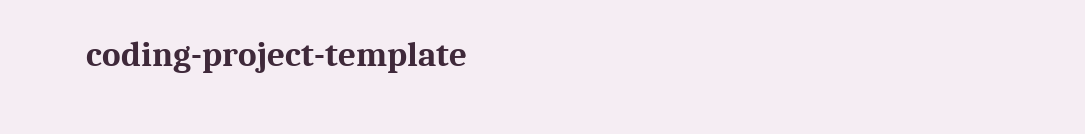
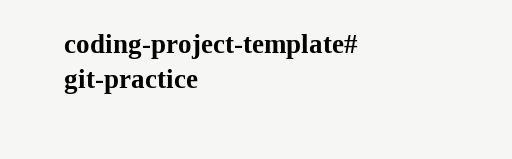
- coding-project-template
+ coding-project-template# git-practice

